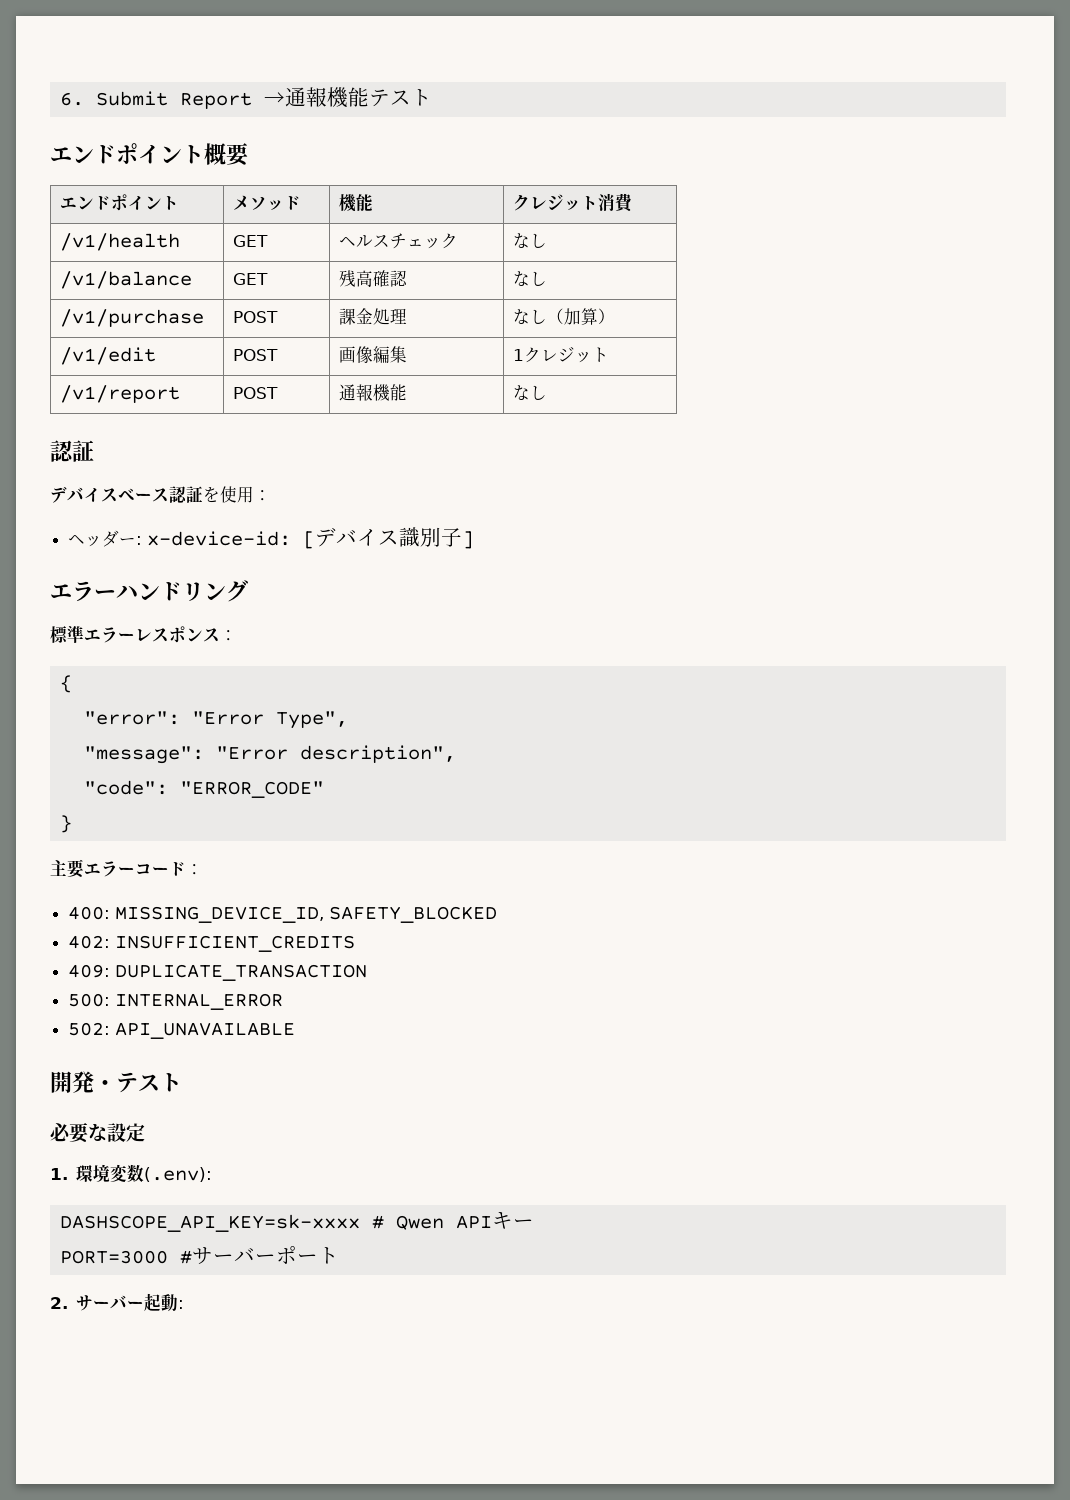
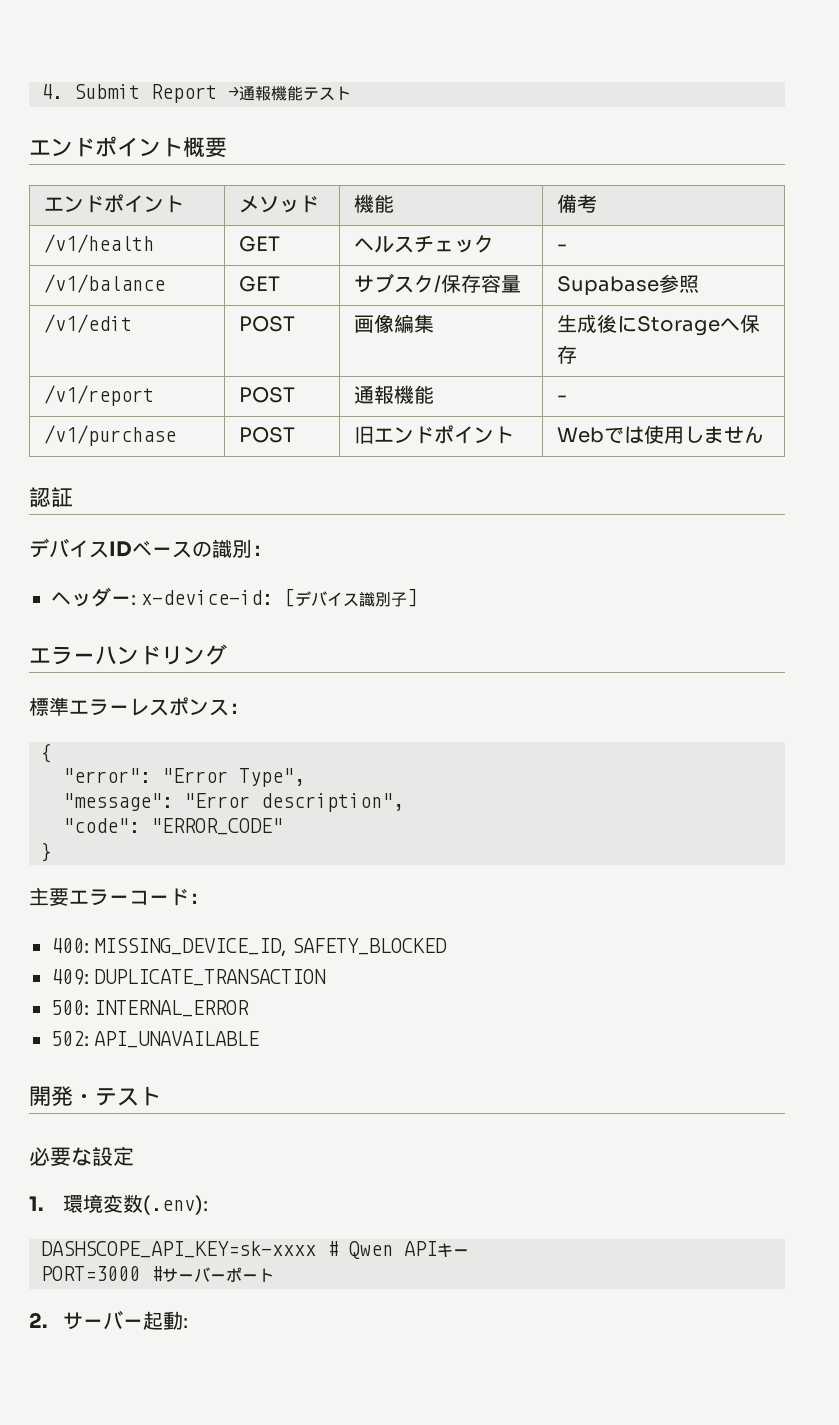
- 6. Submit Report →通報機能テスト
+ 4. Submit Report →通報機能テスト
- エンドポイント | メソッド | 機能 | クレジット消費
+ エンドポイント | メソッド | 機能 | 備考
- /v1/health | GET | ヘルスチェック | なし
+ /v1/health | GET | ヘルスチェック | -
- /v1/balance | GET | 残高確認 | なし
- /v1/purchase | POST | 課金処理 | なし（加算）
+ /v1/balance | GET | サブスク/保存容量 | Supabase参照
- /v1/edit | POST | 画像編集 | 1クレジット
+ /v1/edit | POST | 画像編集 | 生成後にStorageへ保存
- /v1/report | POST | 通報機能 | なし
+ /v1/report | POST | 通報機能 | -
+ /v1/purchase | POST | 旧エンドポイント | Webでは使用しません
- デバイスベース認証を使用：
+ デバイスIDベースの識別：
- 402: INSUFFICIENT_CREDITS

